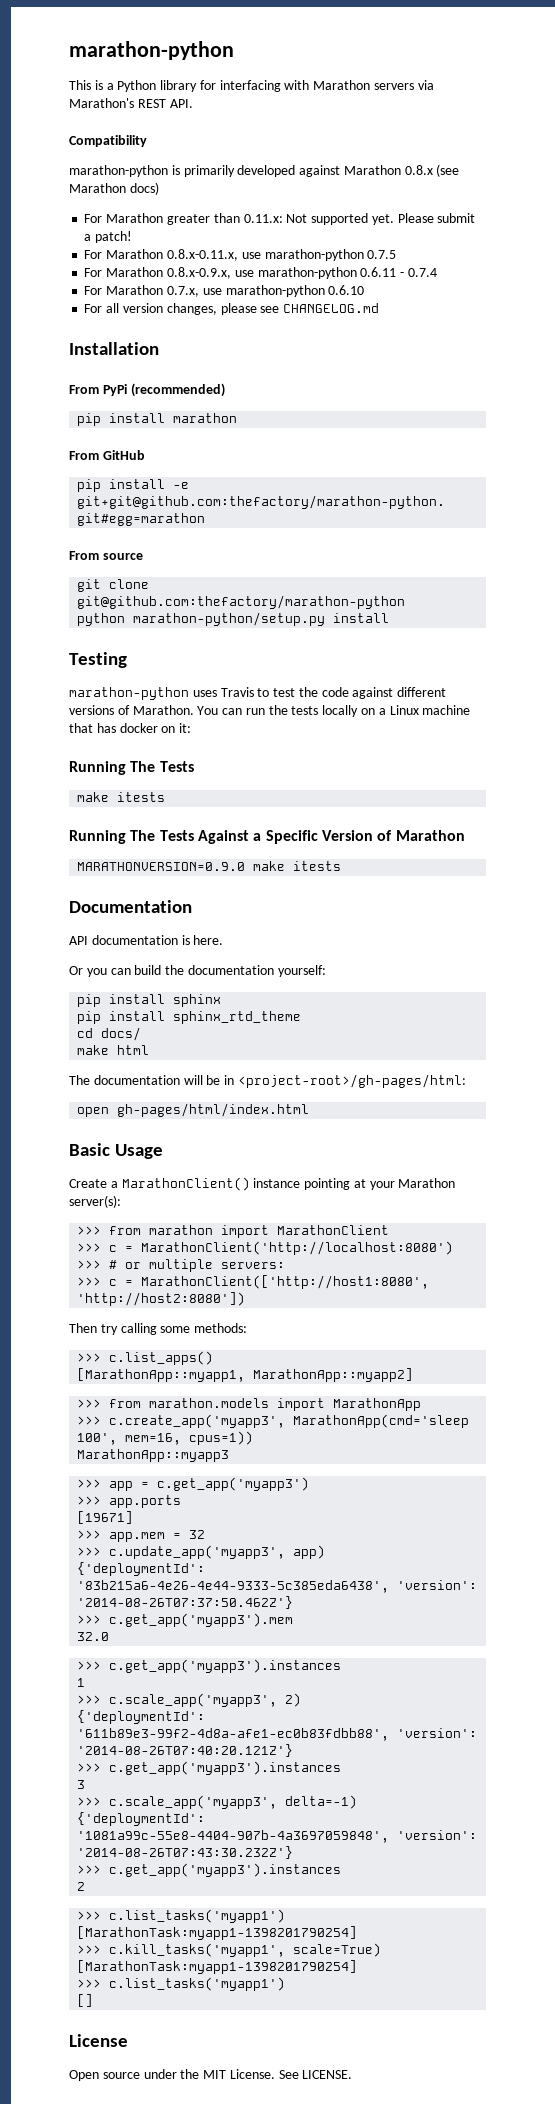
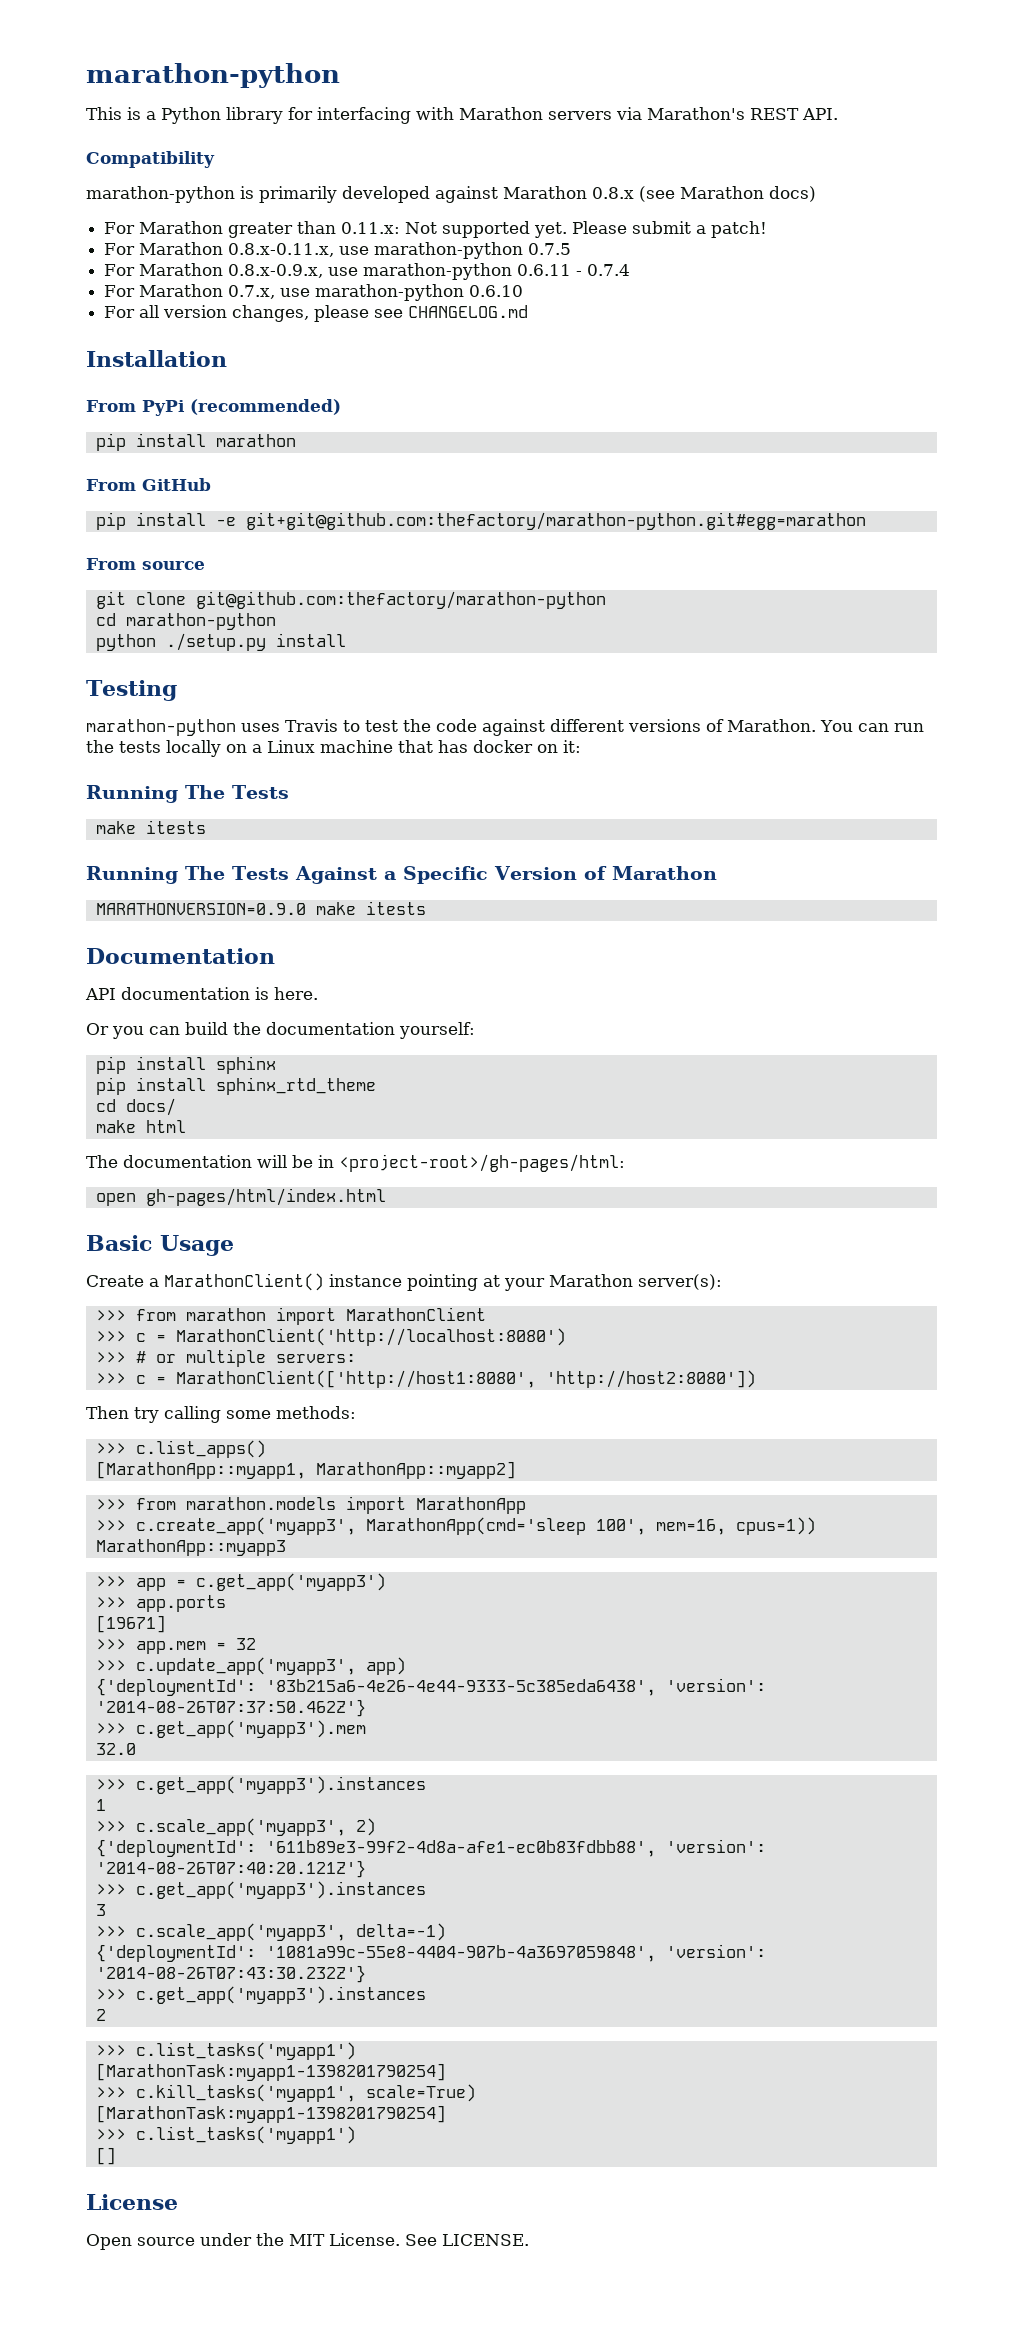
+ cd marathon-python
- python marathon-python/setup.py install
+ python ./setup.py install

